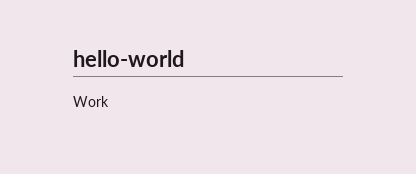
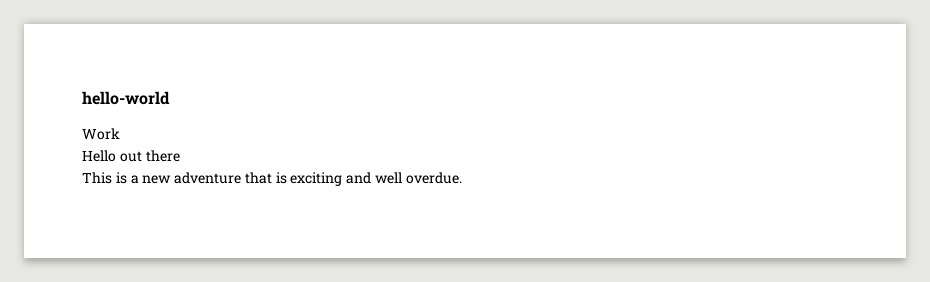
+ Hello out there
+ This is a new adventure that is exciting and well overdue.

